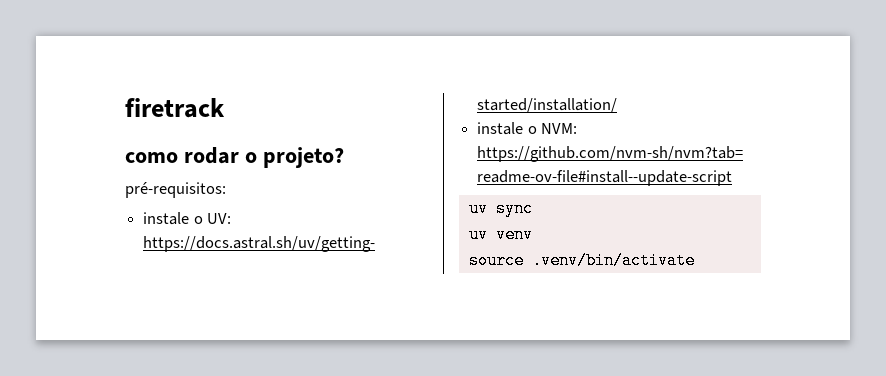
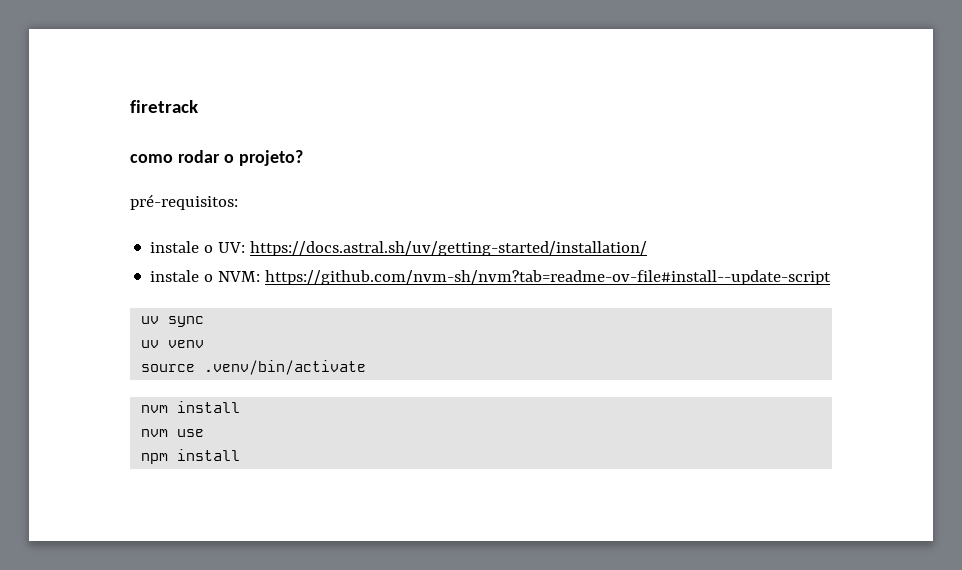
+ nvm install
+ nvm use
+ npm install

